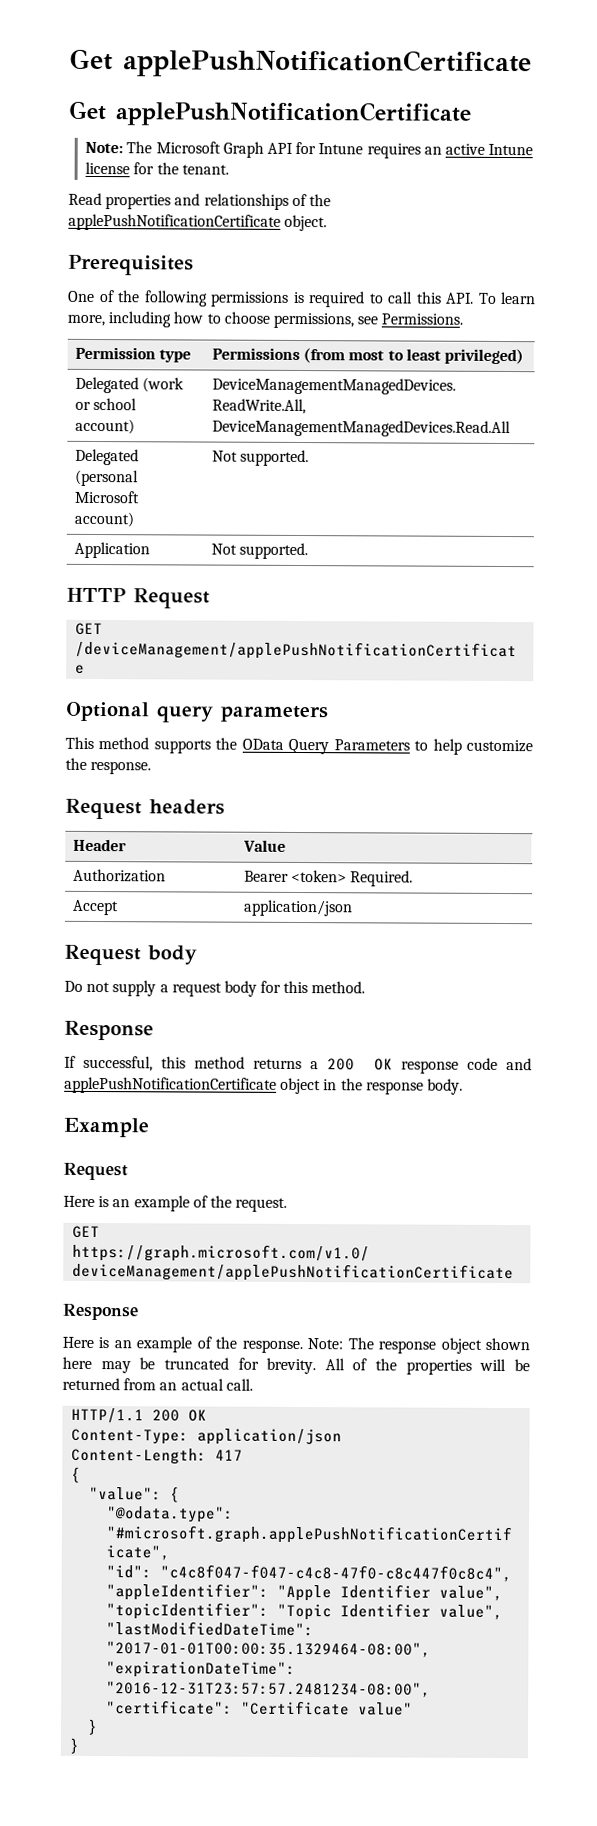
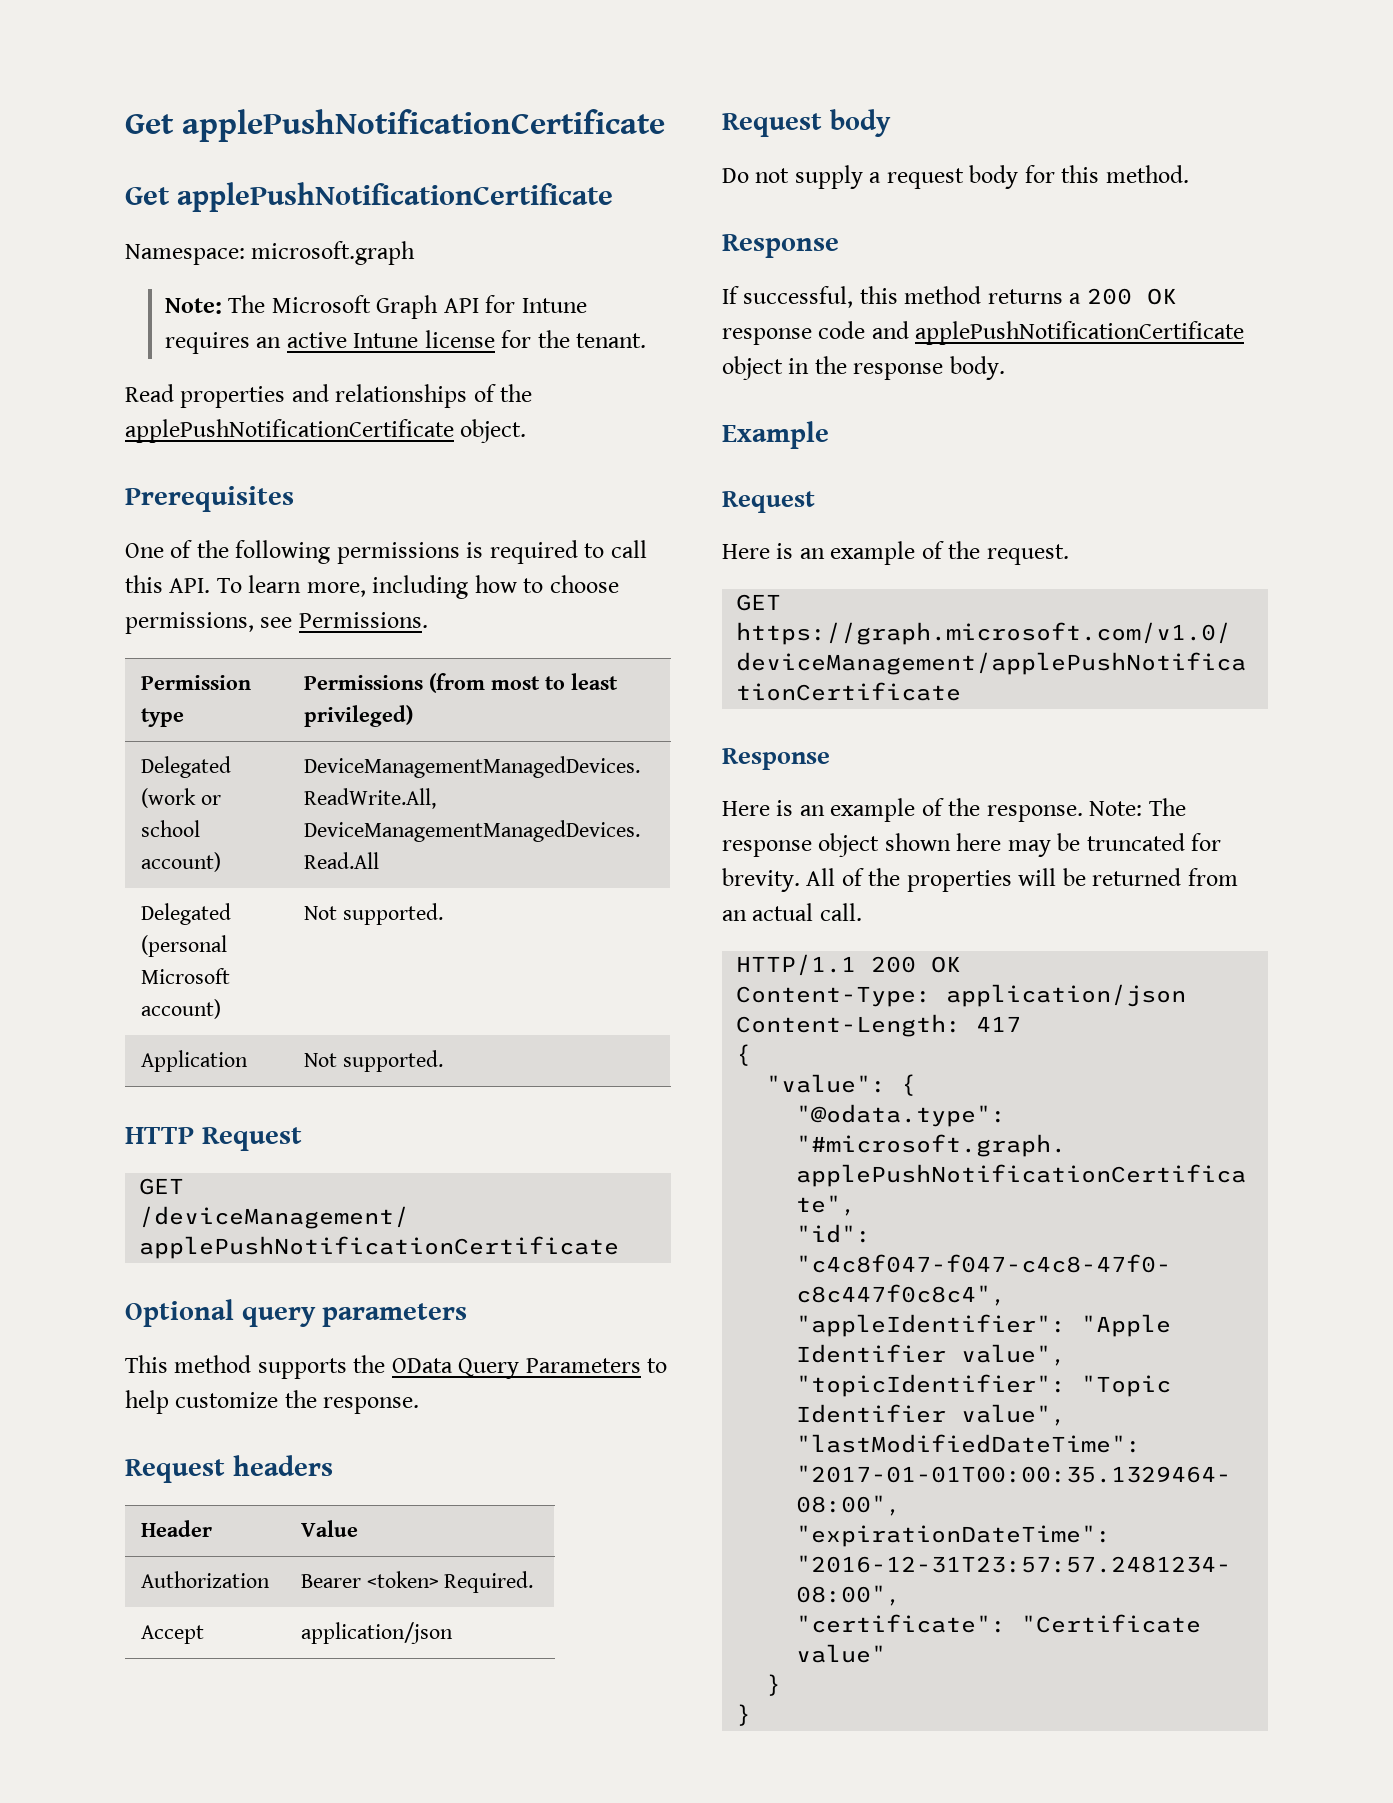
+ Namespace: microsoft.graph

